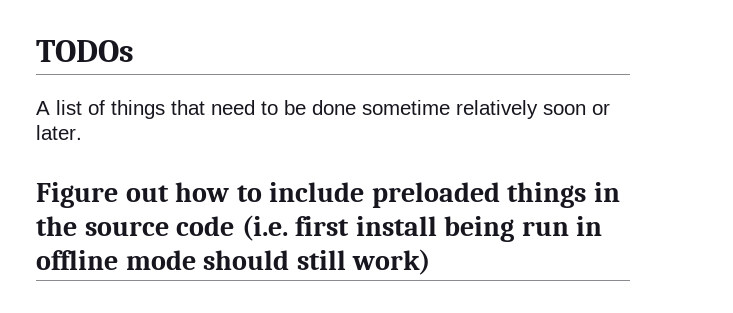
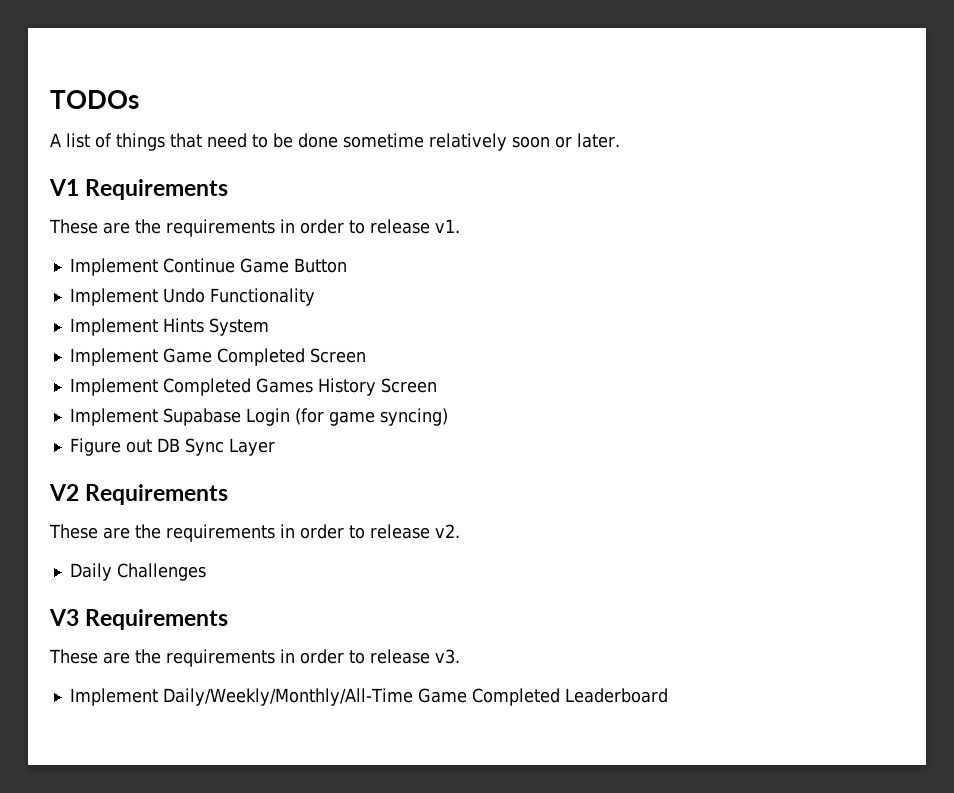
- Figure out how to include preloaded things in the source code (i.e. first install being run in offline mode should still work)
+ V1 Requirements
+ These are the requirements in order to release v1.
+ Implement Continue Game Button
+ Implement Undo Functionality
+ Implement Hints System
+ Implement Game Completed Screen
+ Implement Completed Games History Screen
+ Implement Supabase Login (for game syncing)
+ Figure out DB Sync Layer
+ V2 Requirements
+ These are the requirements in order to release v2.
+ Daily Challenges
+ V3 Requirements
+ These are the requirements in order to release v3.
+ Implement Daily/Weekly/Monthly/All-Time Game Completed Leaderboard

